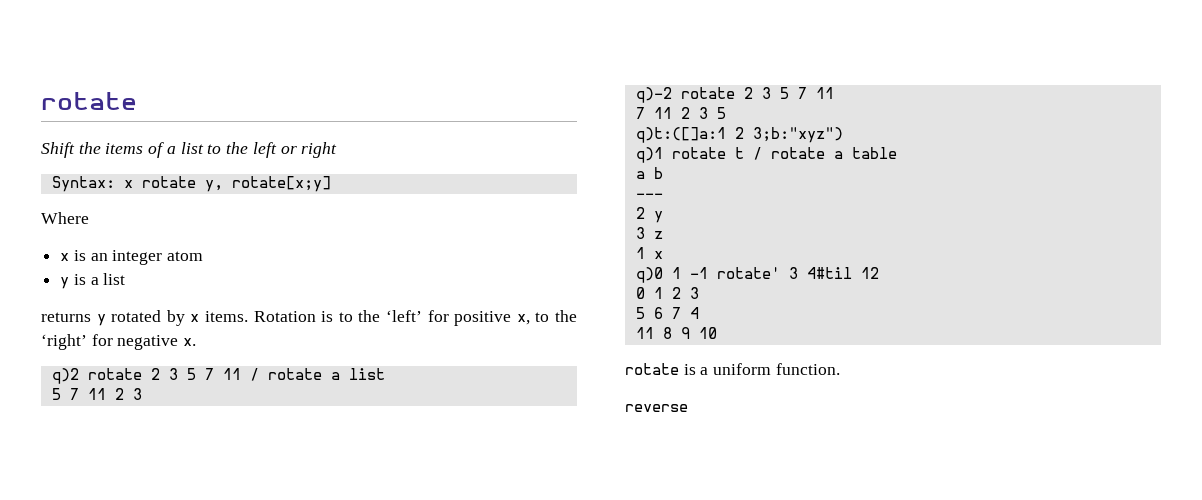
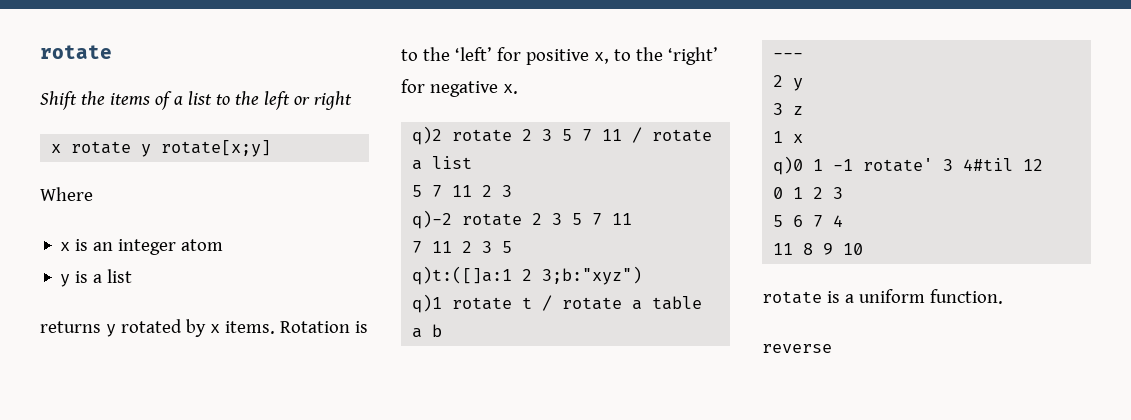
- Syntax: x rotate y, rotate[x;y]
+ x rotate y rotate[x;y]

